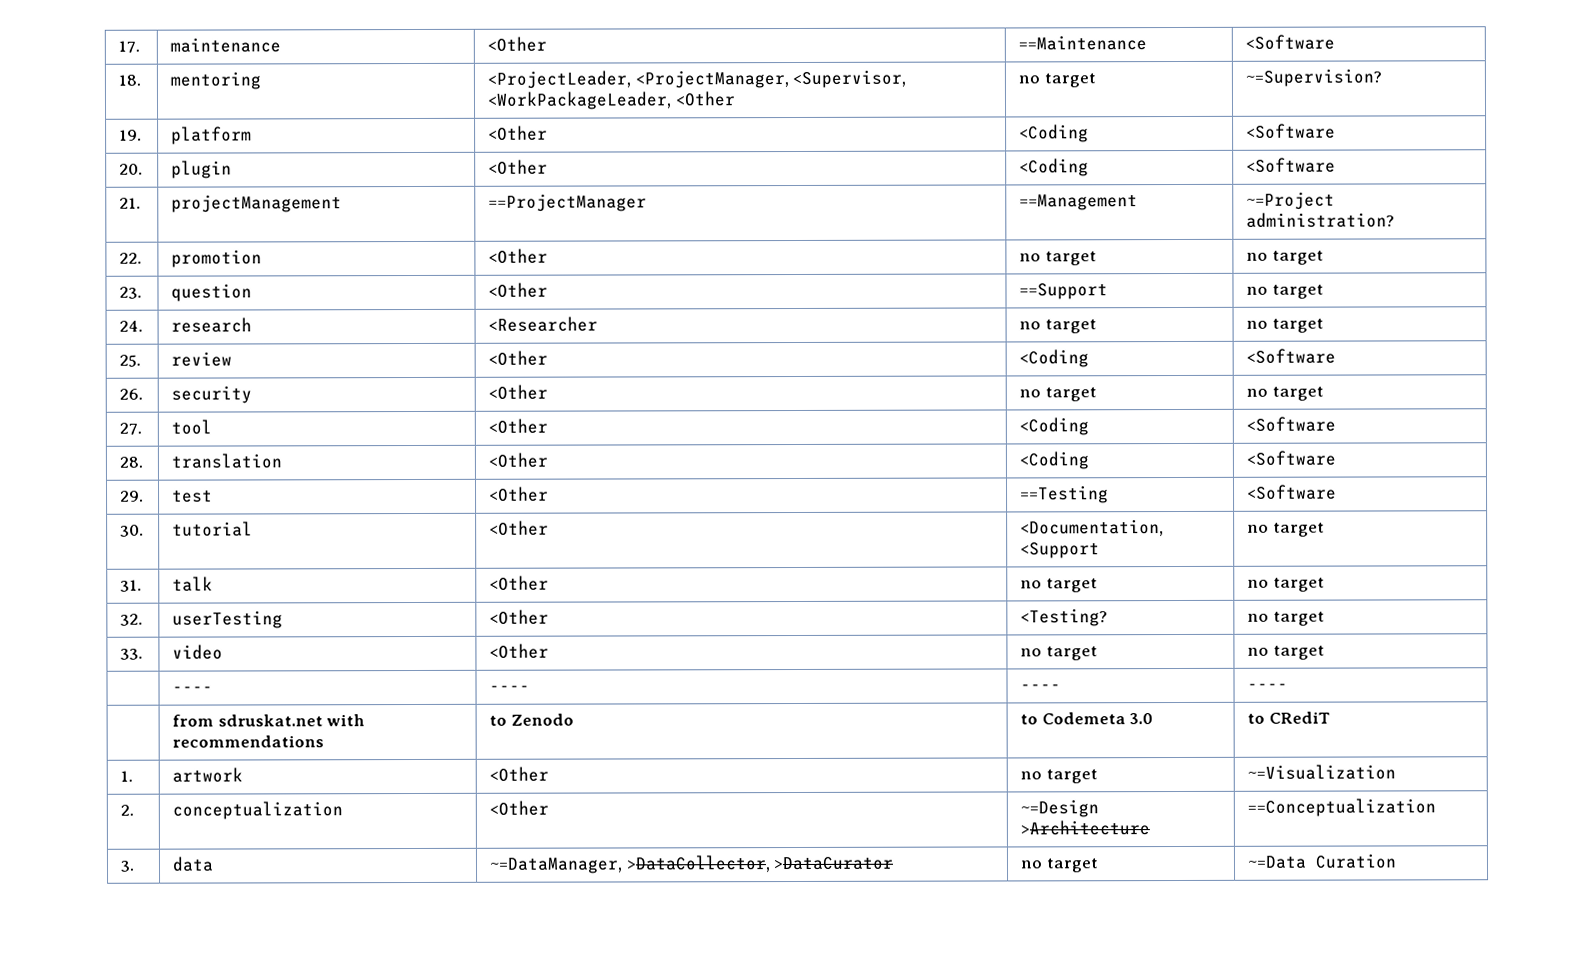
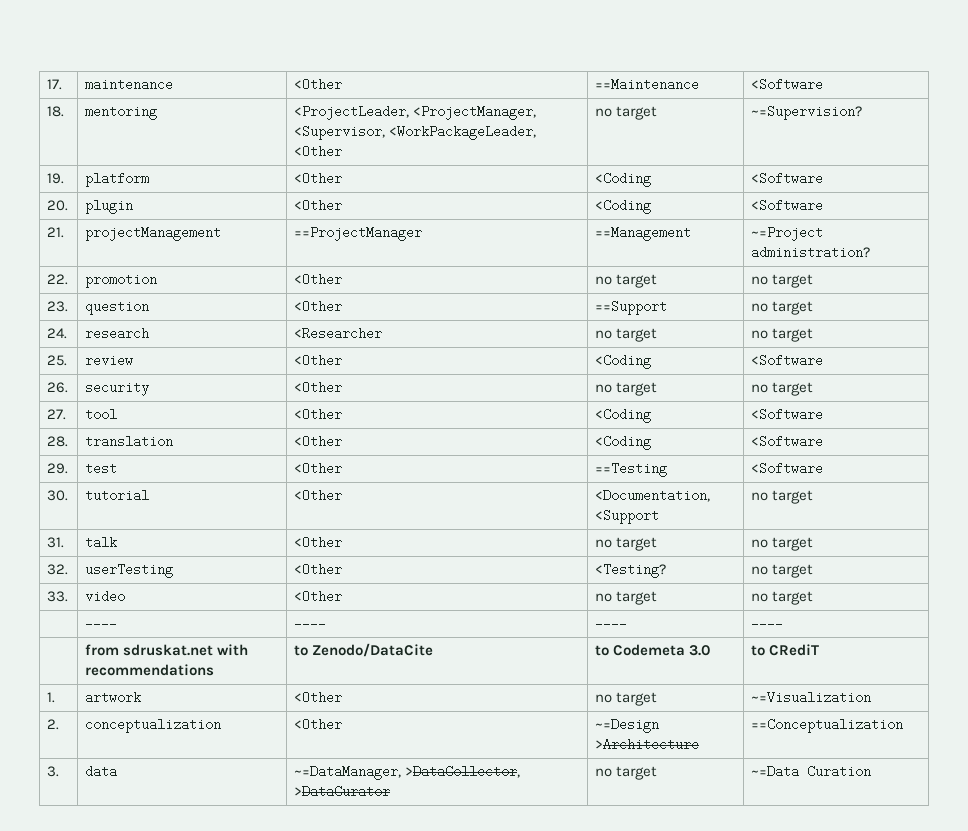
- | from sdruskat.net with recommendations | to Zenodo | to Codemeta 3.0 | to CRediT
+ | from sdruskat.net with recommendations | to Zenodo/DataCite | to Codemeta 3.0 | to CRediT

